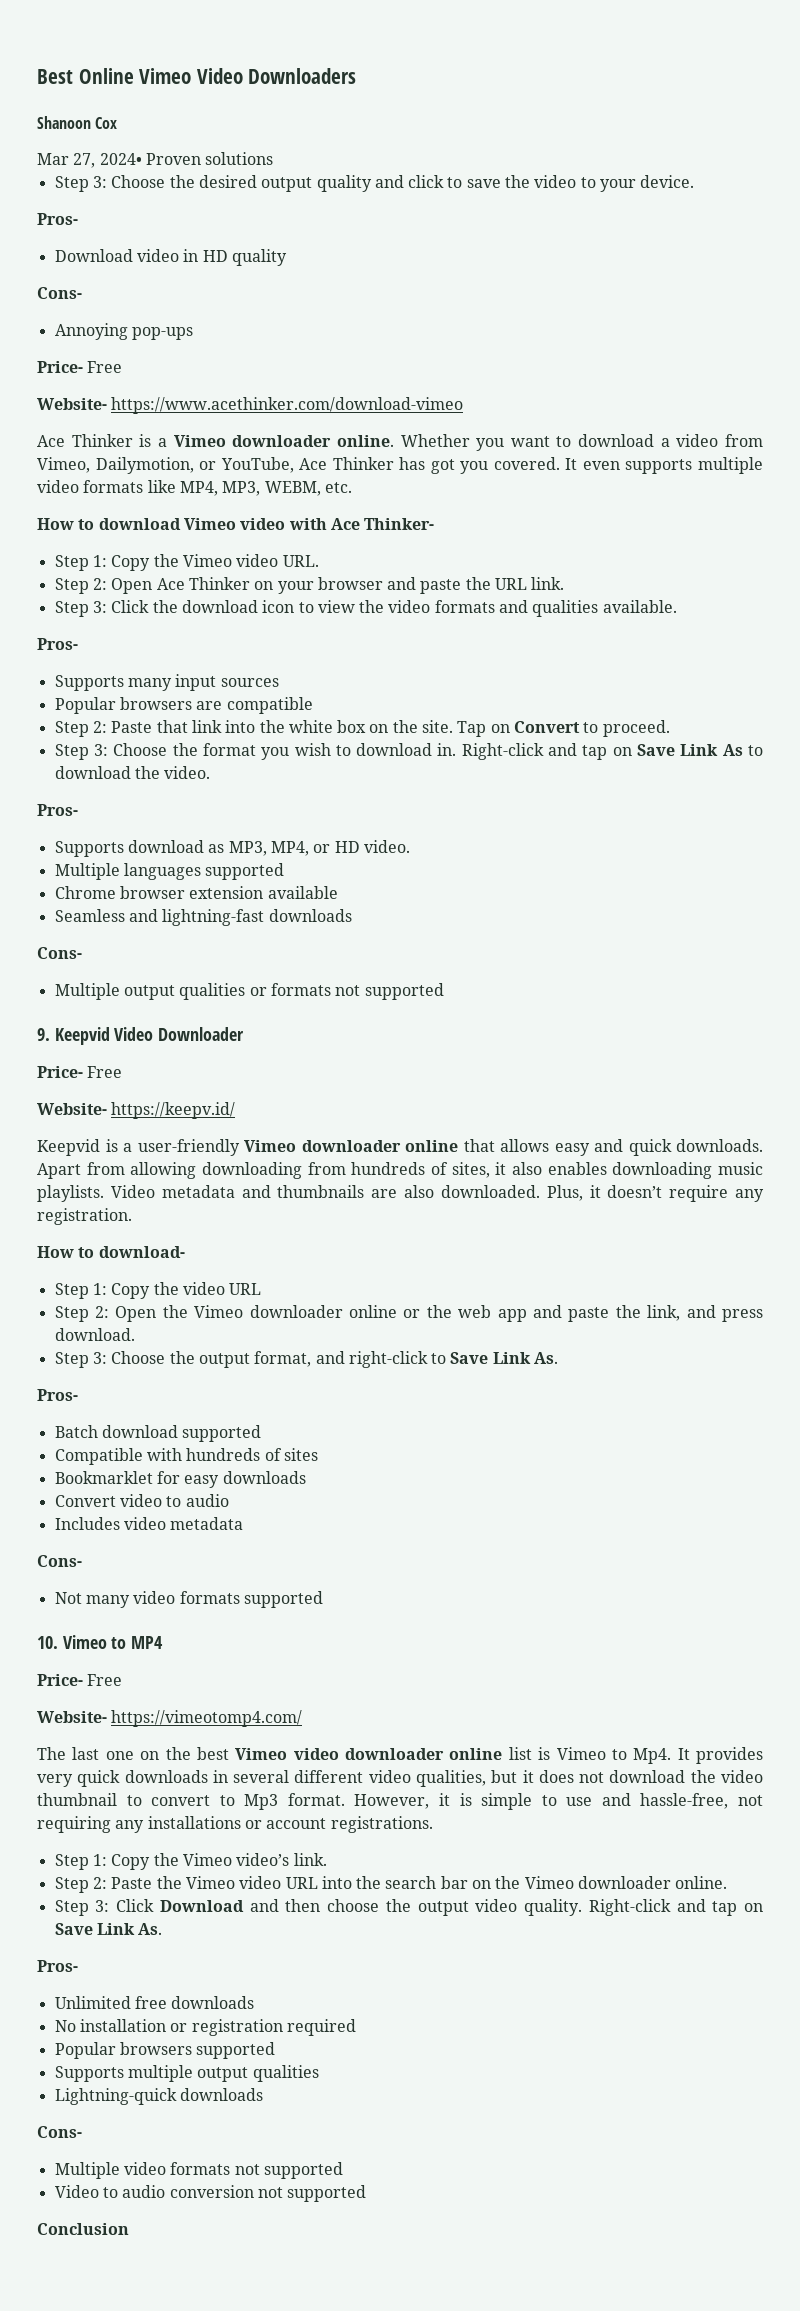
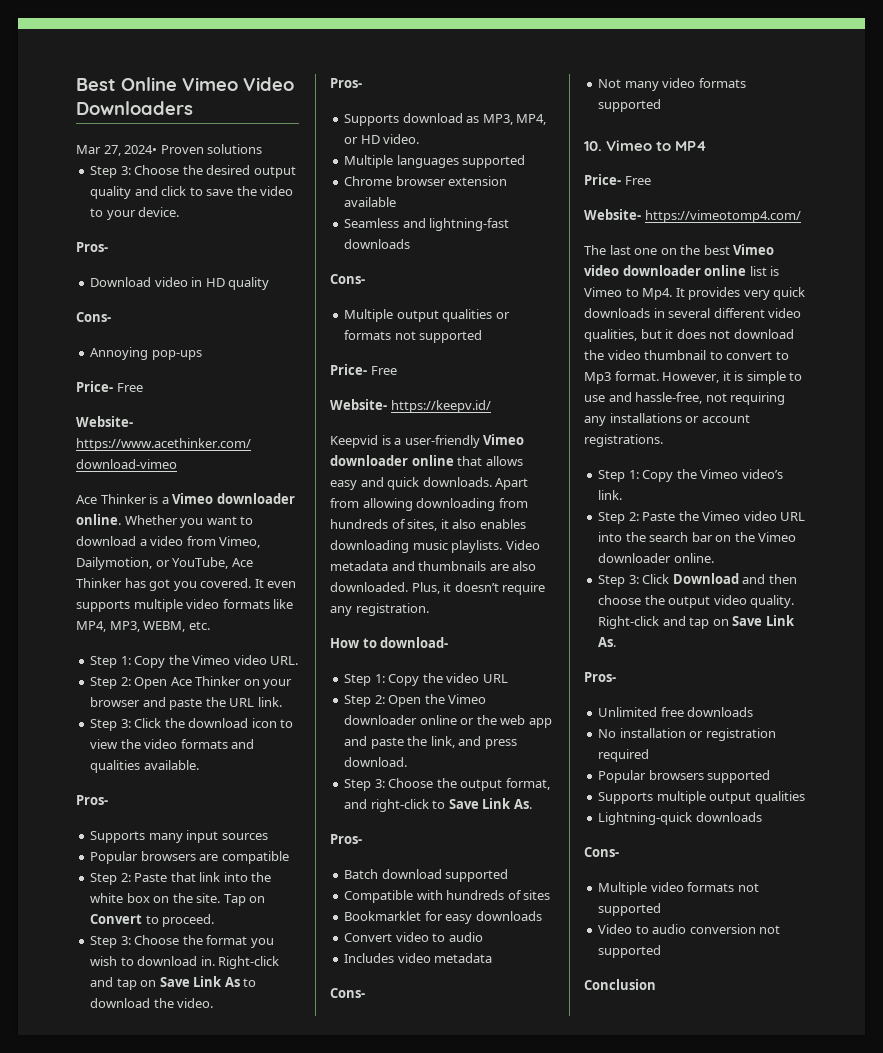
- Shanoon Cox
- How to download Vimeo video with Ace Thinker-
- 9. Keepvid Video Downloader

